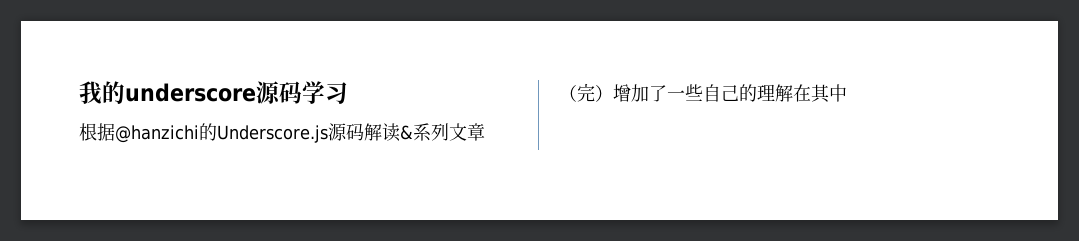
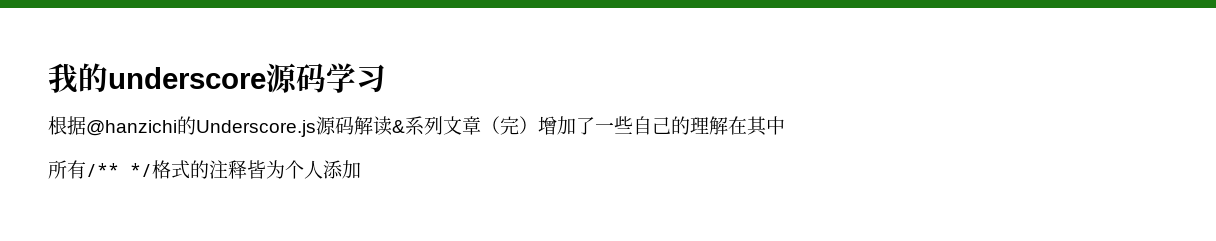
+ 所有/** */格式的注释皆为个人添加

